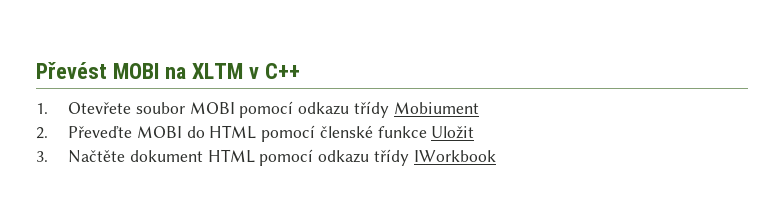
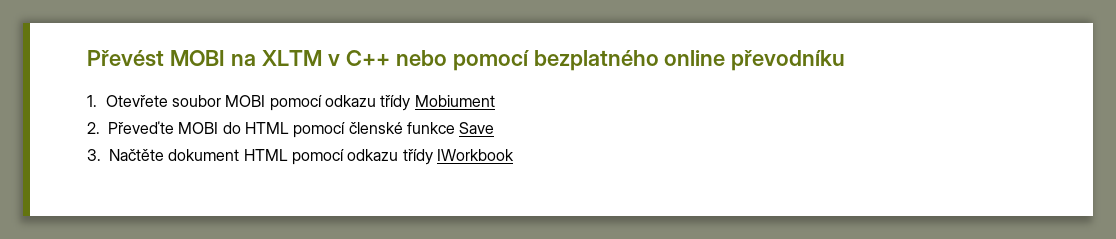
- Převést MOBI na XLTM v C++
+ Převést MOBI na XLTM v C++ nebo pomocí bezplatného online převodníku
- 2. Převeďte MOBI do HTML pomocí členské funkce Uložit
+ 2. Převeďte MOBI do HTML pomocí členské funkce Save

